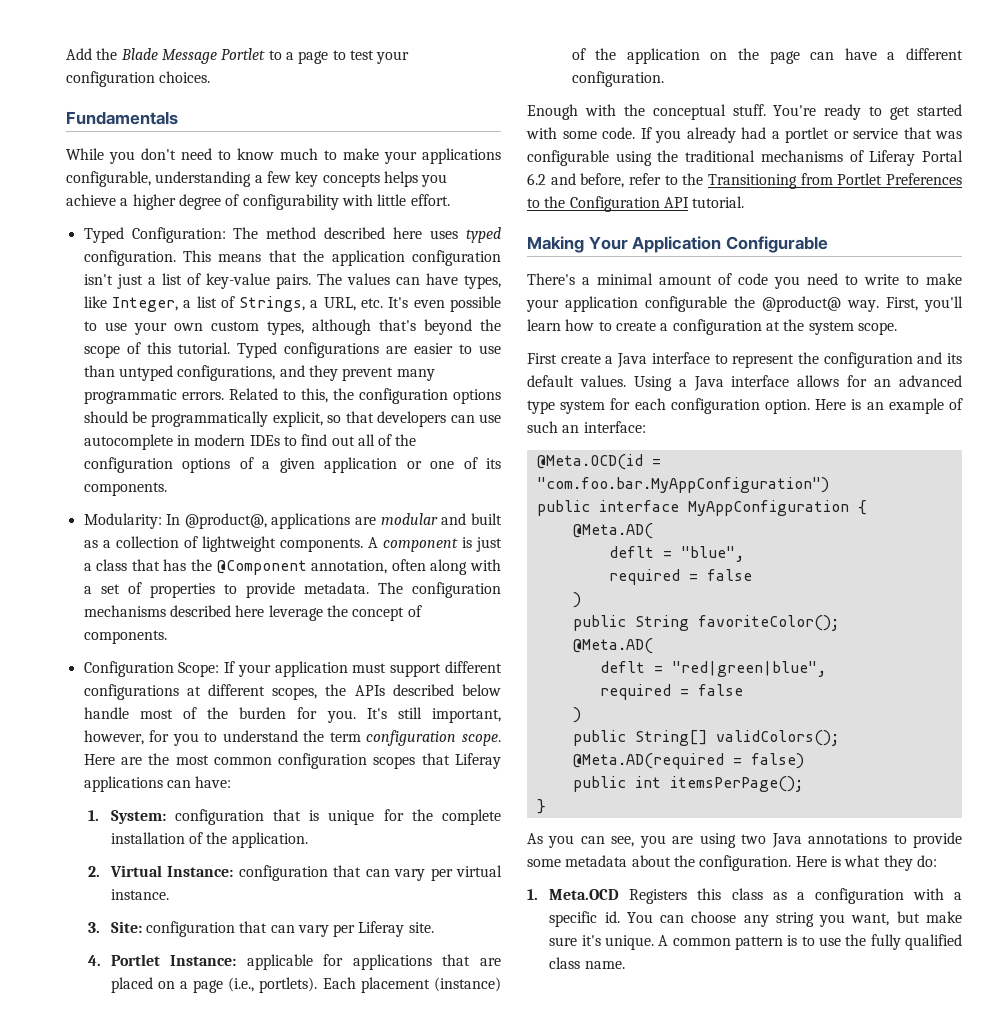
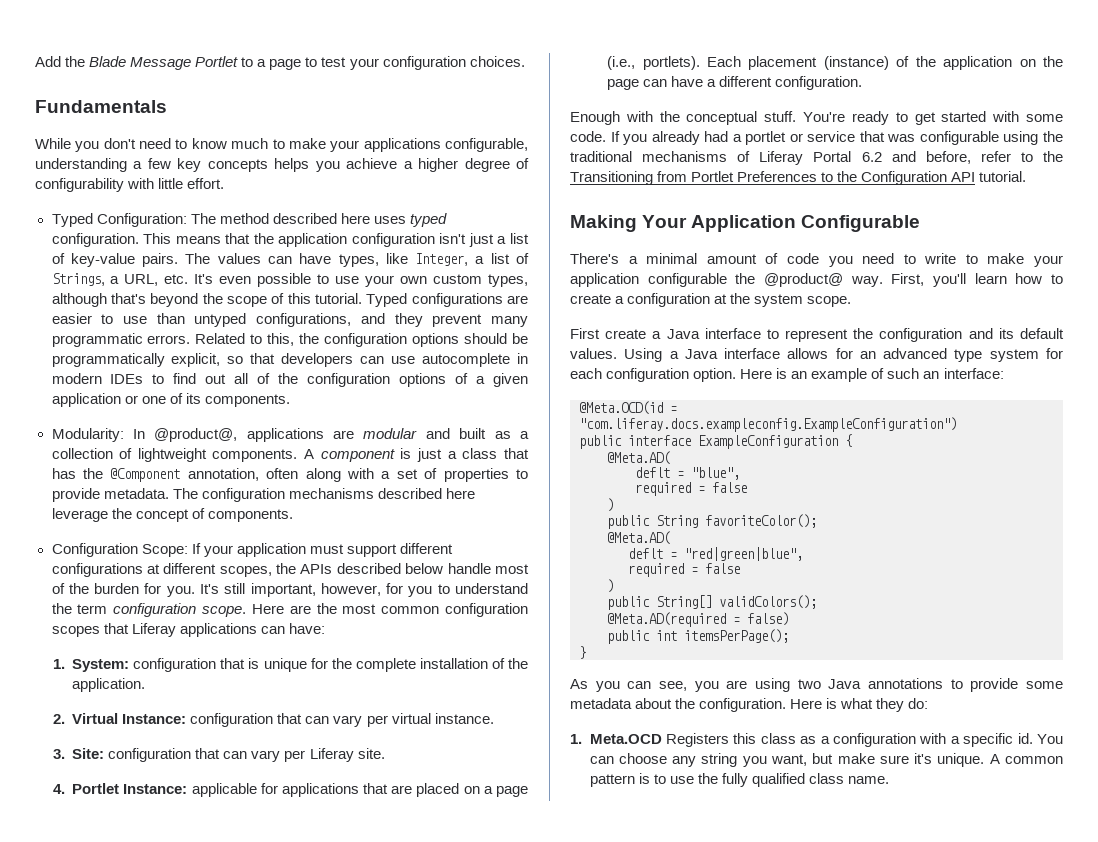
- @Meta.OCD(id = "com.foo.bar.MyAppConfiguration")
+ @Meta.OCD(id = "com.liferay.docs.exampleconfig.ExampleConfiguration")
- public interface MyAppConfiguration {
+ public interface ExampleConfiguration {

